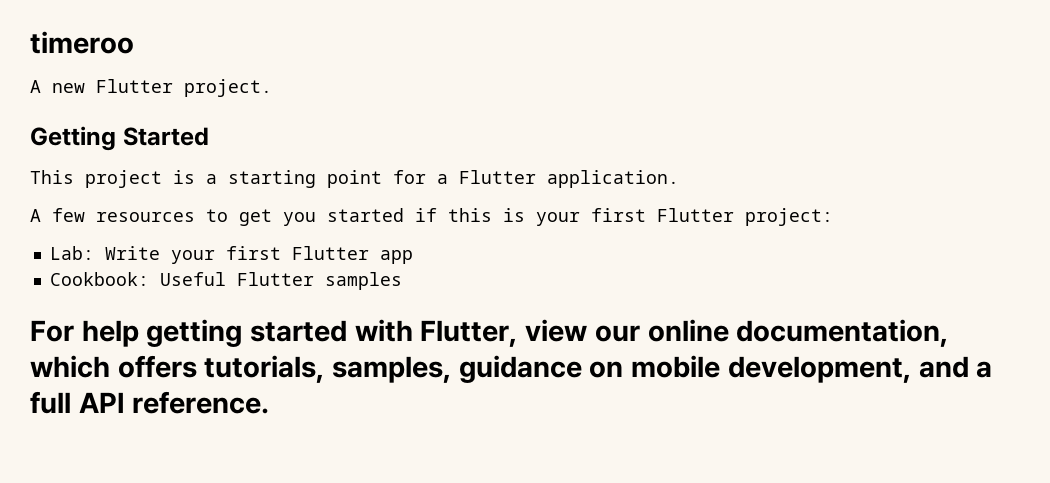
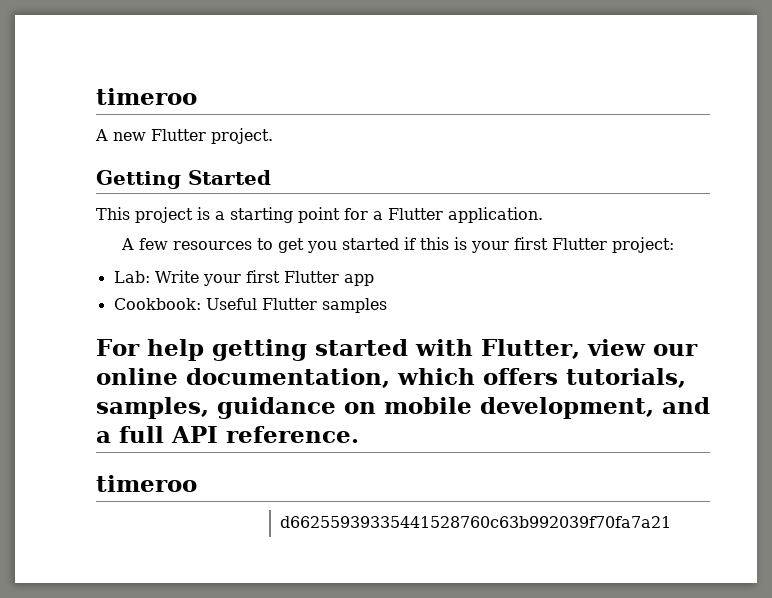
  For help getting started with Flutter, view our online documentation, which offers tutorials, samples, guidance on mobile development, and a full API reference.
+ timeroo
+ d66255939335441528760c63b992039f70fa7a21

